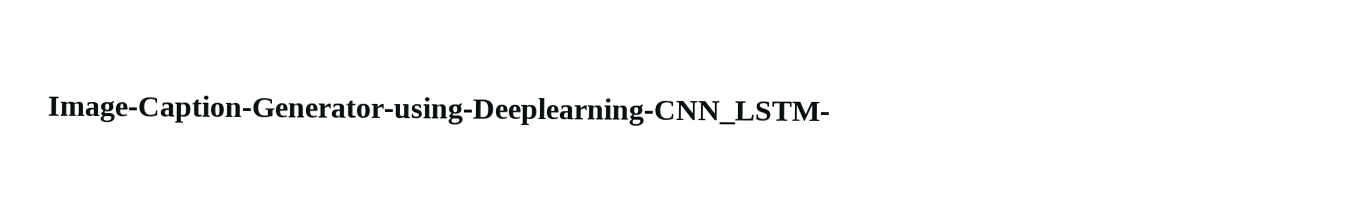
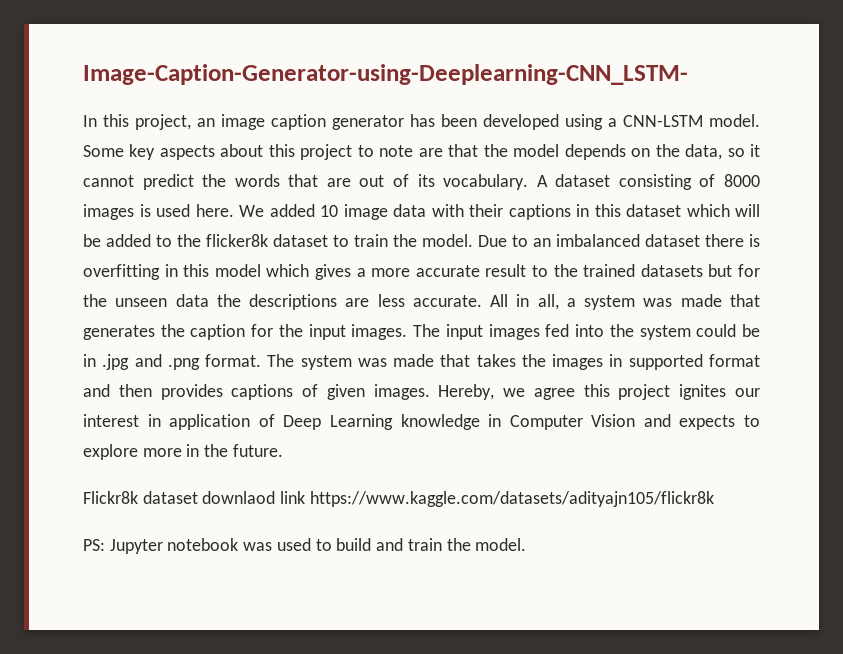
+ In this project, an image caption generator has been developed using a CNN-LSTM model. Some key aspects about this project to note are that the model depends on the data, so it cannot predict the words that are out of its vocabulary. A dataset consisting of 8000 images is used here. We added 10 image data with their captions in this dataset which will be added to the flicker8k dataset to train the model. Due to an imbalanced dataset there is overfitting in this model which gives a more accurate result to the trained datasets but for the unseen data the descriptions are less accurate. All in all, a system was made that generates the caption for the input images. The input images fed into the system could be in .jpg and .png format. The system was made that takes the images in supported format and then provides captions of given images. Hereby, we agree this project ignites our interest in application of Deep Learning knowledge in Computer Vision and expects to explore more in the future.
+ Flickr8k dataset downlaod link https://www.kaggle.com/datasets/adityajn105/flickr8k
+ PS: Jupyter notebook was used to build and train the model.

